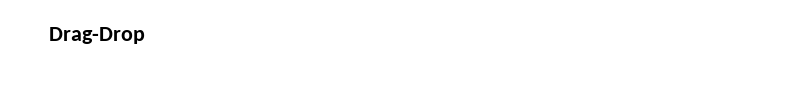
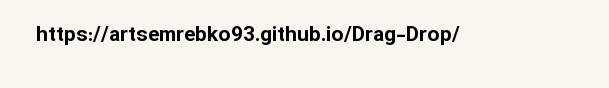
- Drag-Drop
+ https://artsemrebko93.github.io/Drag-Drop/

